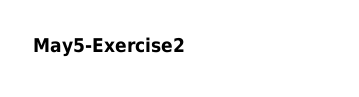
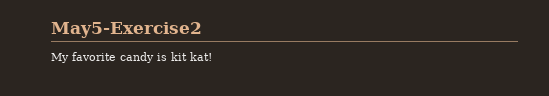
+ My favorite candy is kit kat!

